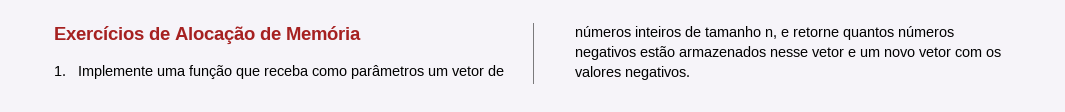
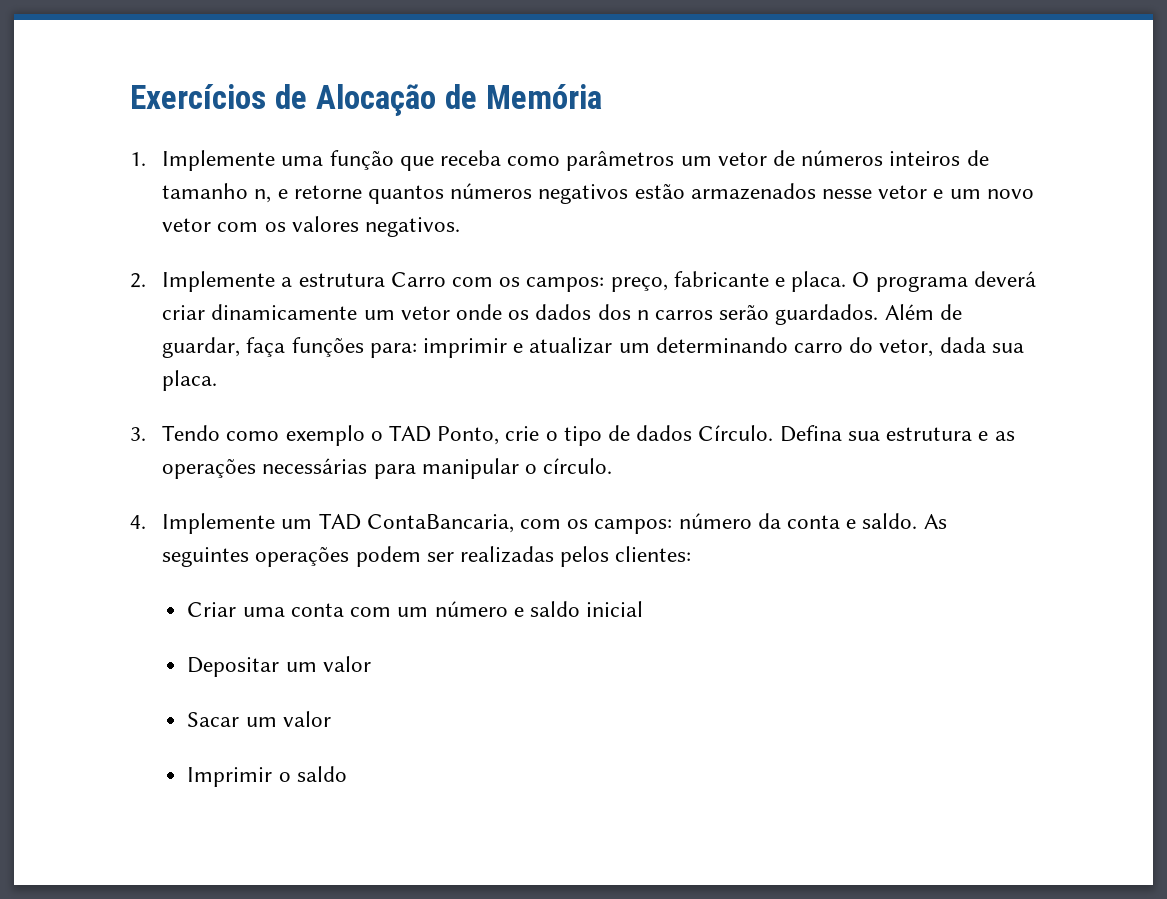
+ 2. Implemente a estrutura Carro com os campos: preço, fabricante e placa. O programa deverá criar dinamicamente um vetor onde os dados dos n carros serão guardados. Além de guardar, faça funções para: imprimir e atualizar um determinando carro do vetor, dada sua placa.
+ 3. Tendo como exemplo o TAD Ponto, crie o tipo de dados Círculo. Defina sua estrutura e as operações necessárias para manipular o círculo.
+ 4. Implemente um TAD ContaBancaria, com os campos: número da conta e saldo. As seguintes operações podem ser realizadas pelos clientes:
+ Criar uma conta com um número e saldo inicial
+ Depositar um valor
+ Sacar um valor
+ Imprimir o saldo

